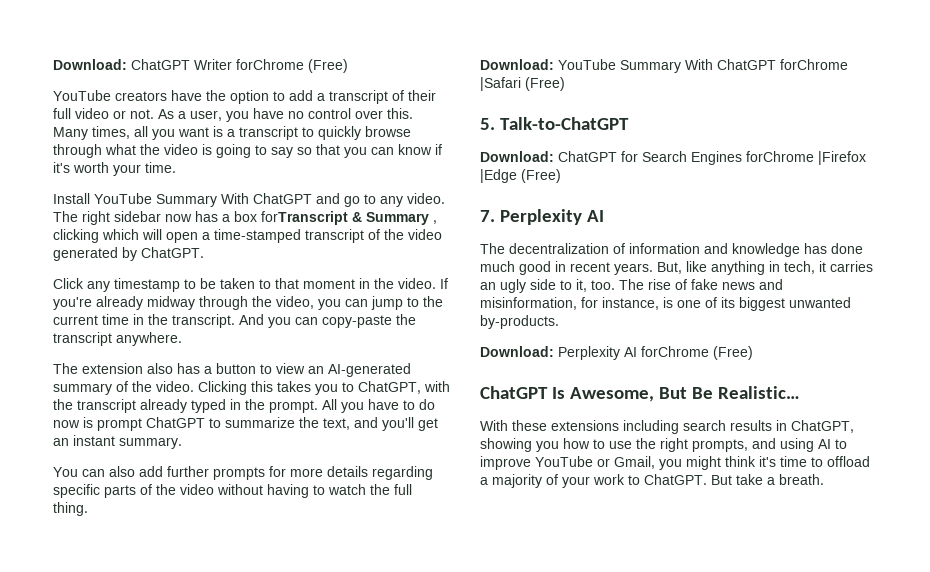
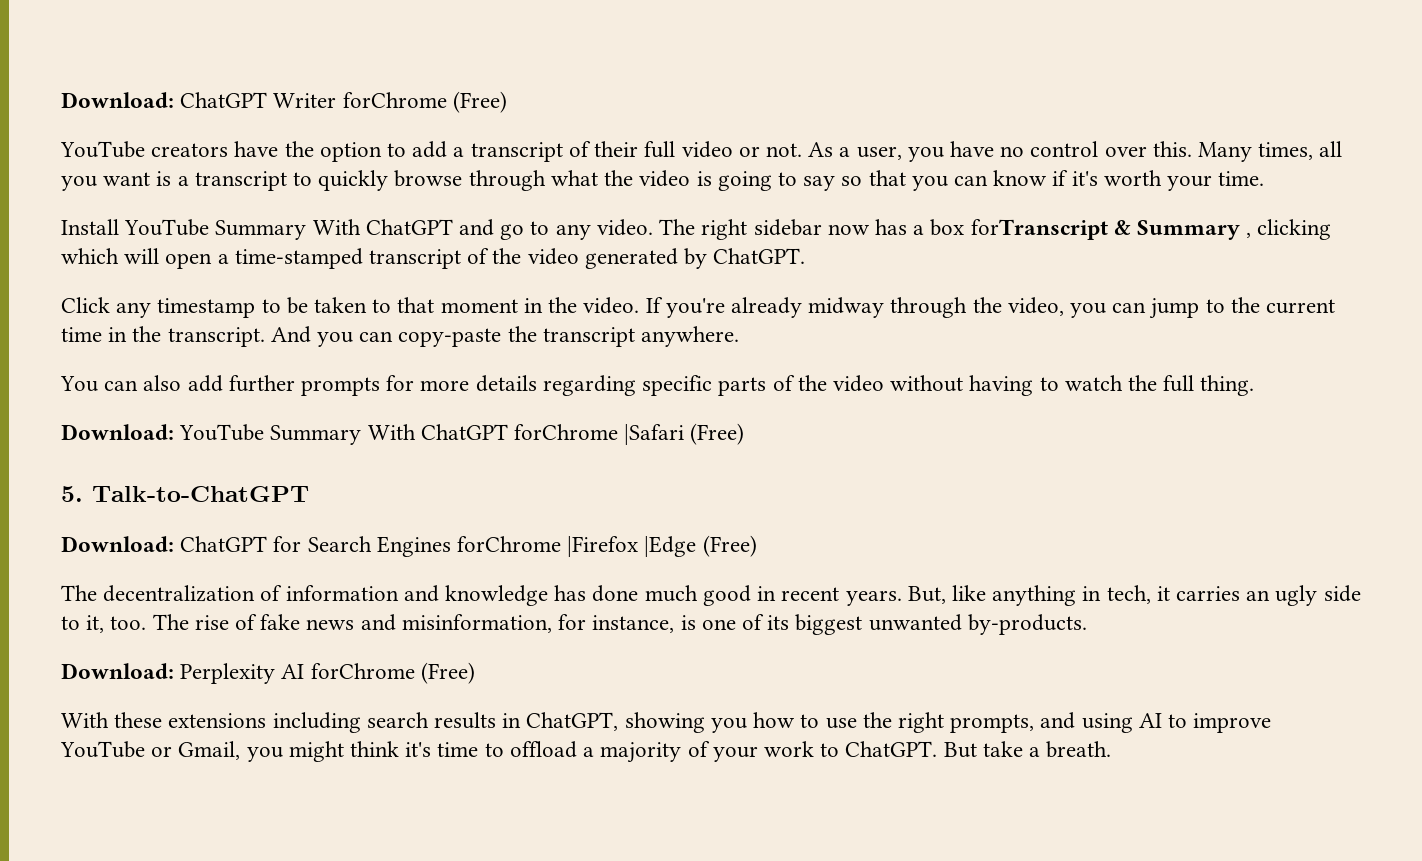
- The extension also has a button to view an AI-generated summary of the video. Clicking this takes you to ChatGPT, with the transcript already typed in the prompt. All you have to do now is prompt ChatGPT to summarize the text, and you'll get an instant summary.
- 7. Perplexity AI
- ChatGPT Is Awesome, But Be Realistic…

